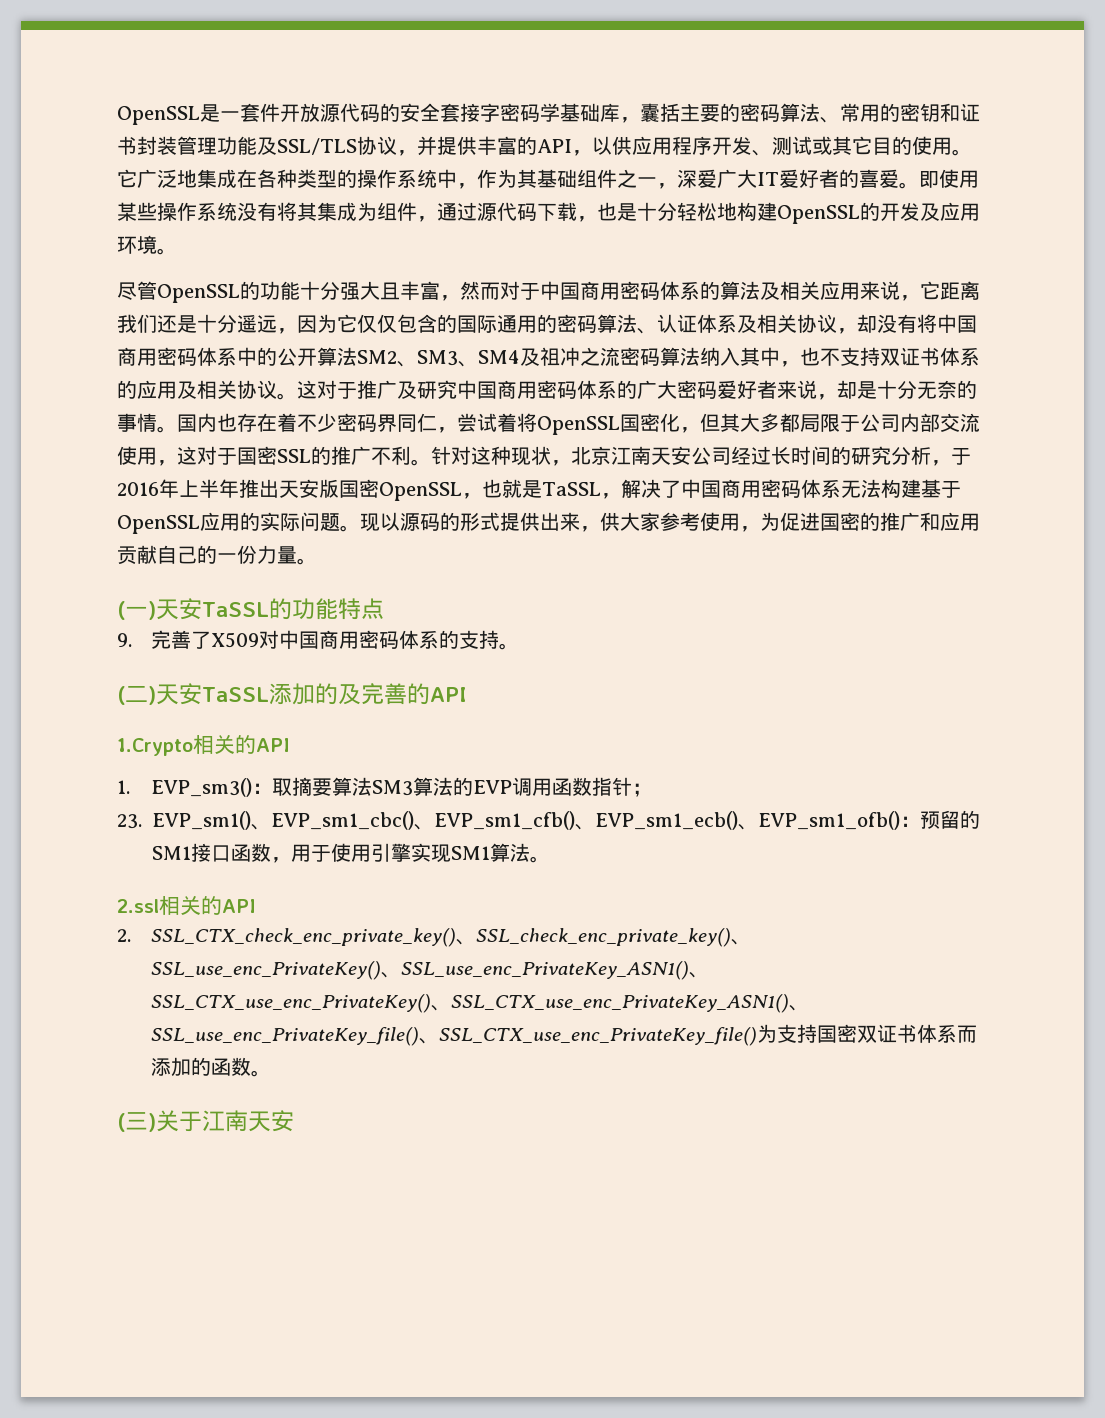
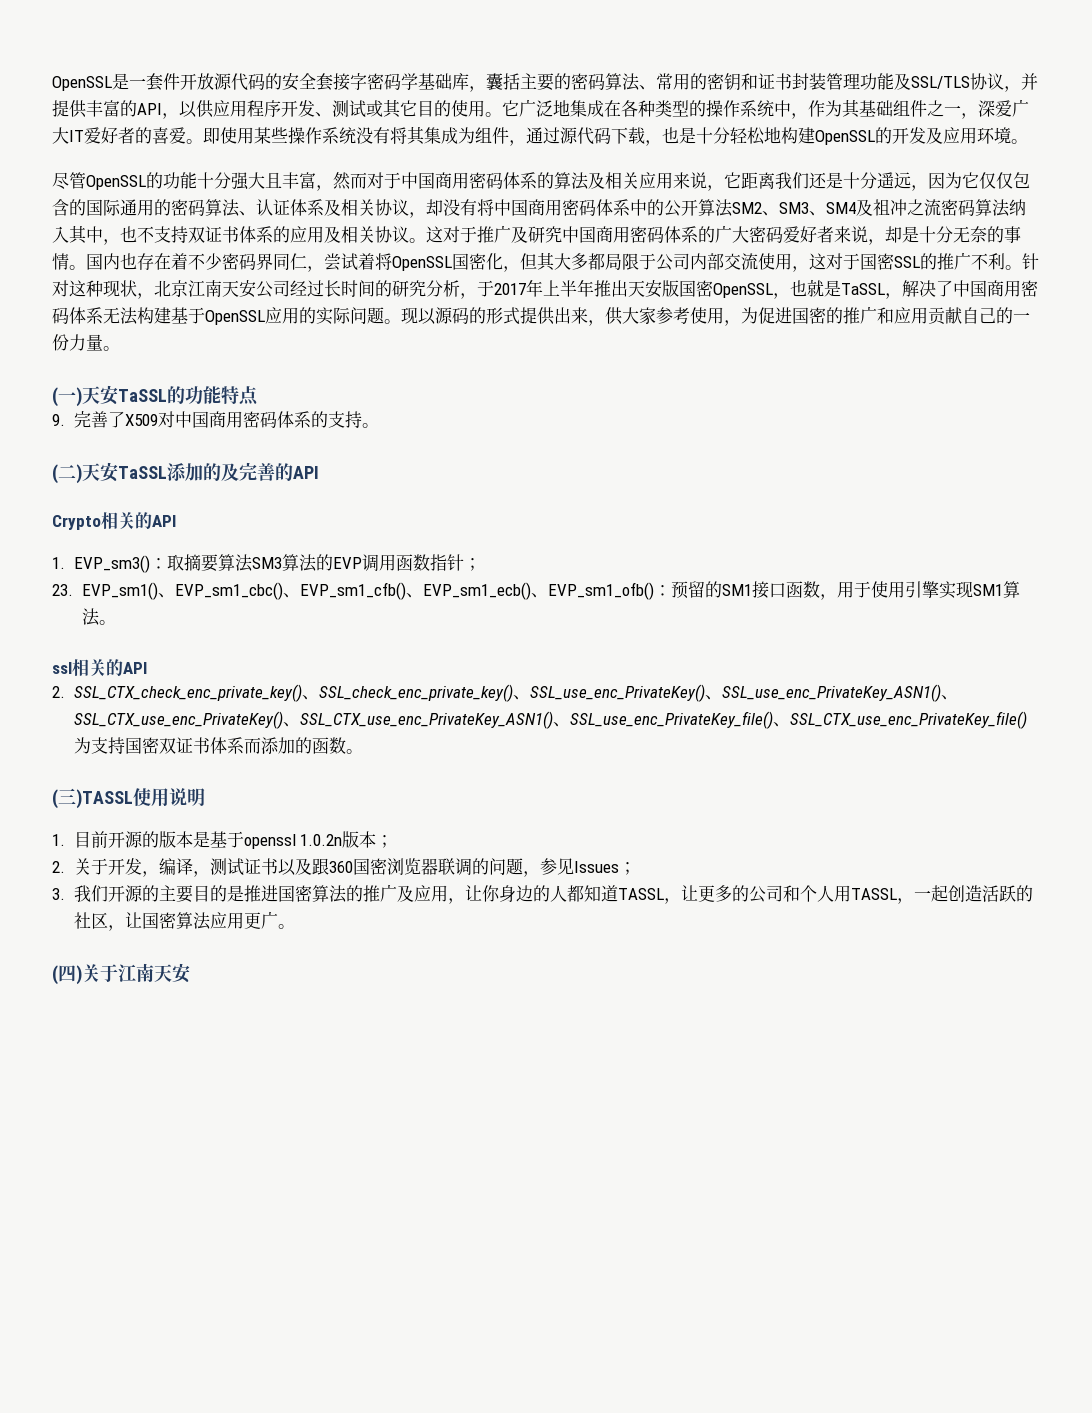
- 针对这种现状，北京江南天安公司经过长时间的研究分析，于2016年上半年推出天安版国密OpenSSL，也就是TaSSL，解决了中国商用密码体系无法构建基于OpenSSL应用的实际问题。
+ 针对这种现状，北京江南天安公司经过长时间的研究分析，于2017年上半年推出天安版国密OpenSSL，也就是TaSSL，解决了中国商用密码体系无法构建基于OpenSSL应用的实际问题。
- 1.Crypto相关的API
+ Crypto相关的API
- 2.ssl相关的API
+ ssl相关的API
- (三)关于江南天安
+ (三)TASSL使用说明
+ 1.目前开源的版本是基于openssl 1.0.2n版本；
+ 2.关于开发，编译，测试证书以及跟360国密浏览器联调的问题，参见Issues；
+ 3.我们开源的主要目的是推进国密算法的推广及应用，让你身边的人都知道TASSL，让更多的公司和个人用TASSL，一起创造活跃的社区，让国密算法应用更广。
+ (四)关于江南天安

